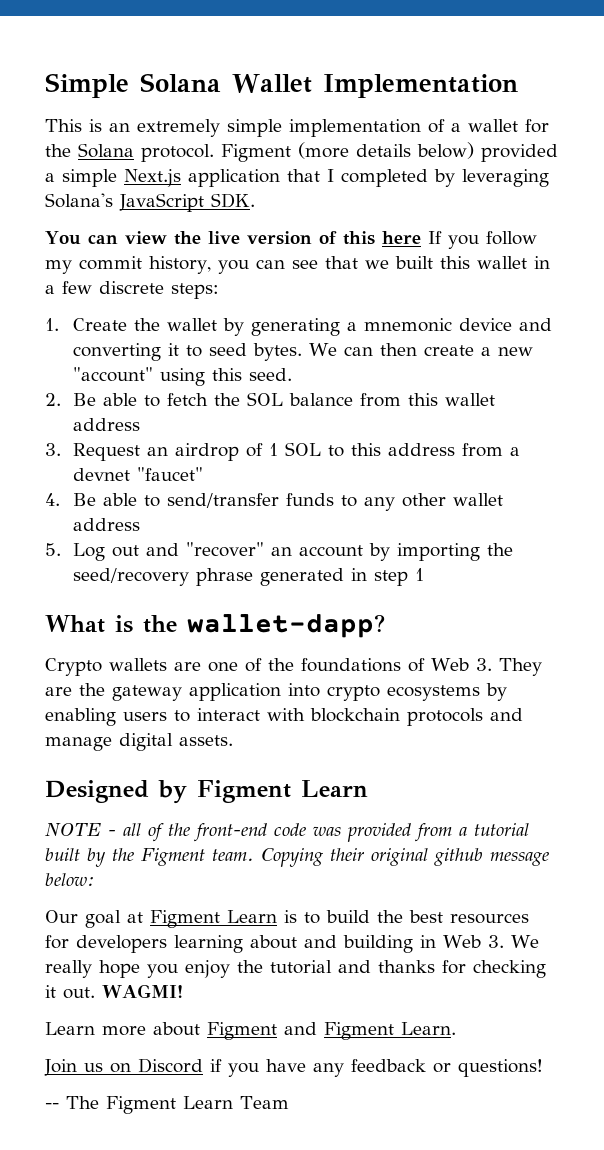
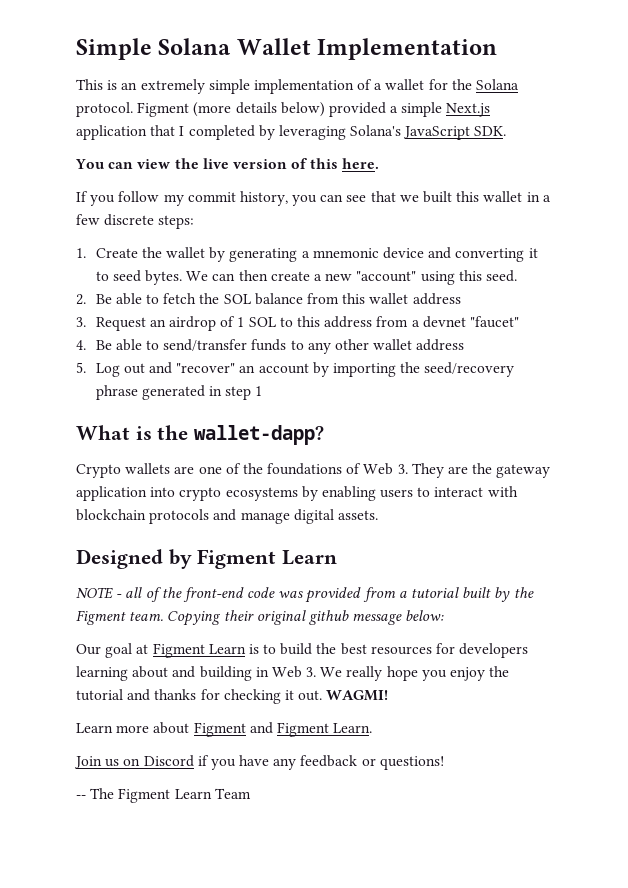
- You can view the live version of this here If you follow my commit history, you can see that we built this wallet in a few discrete steps:
+ You can view the live version of this here.
+ If you follow my commit history, you can see that we built this wallet in a few discrete steps:

